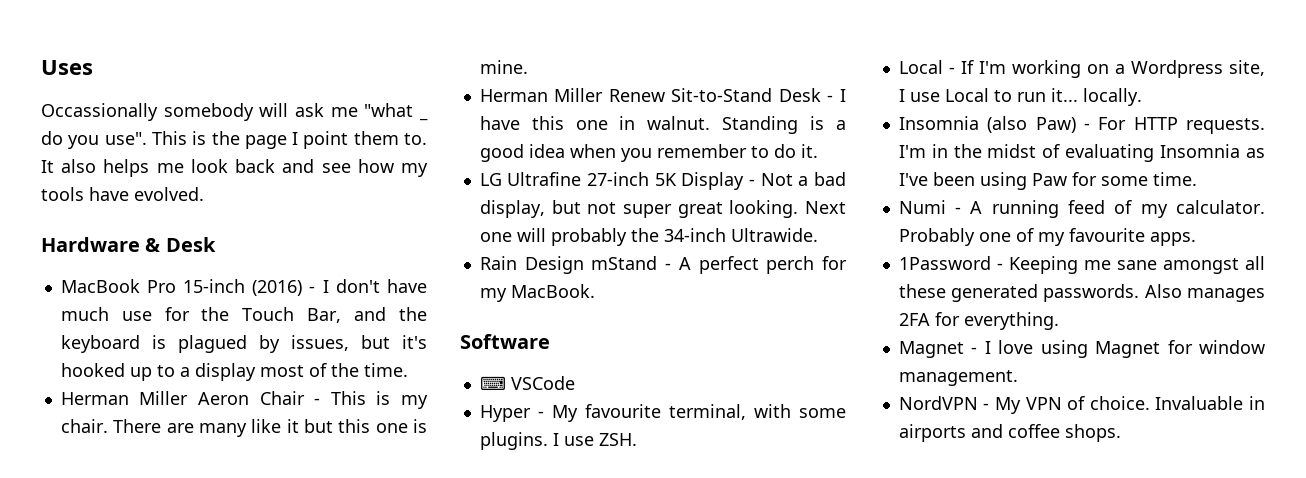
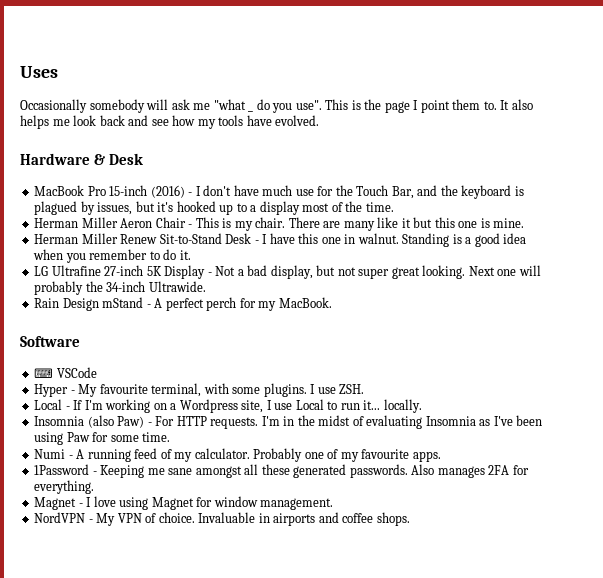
- Occassionally somebody will ask me "what _ do you use".
+ Occasionally somebody will ask me "what _ do you use".

